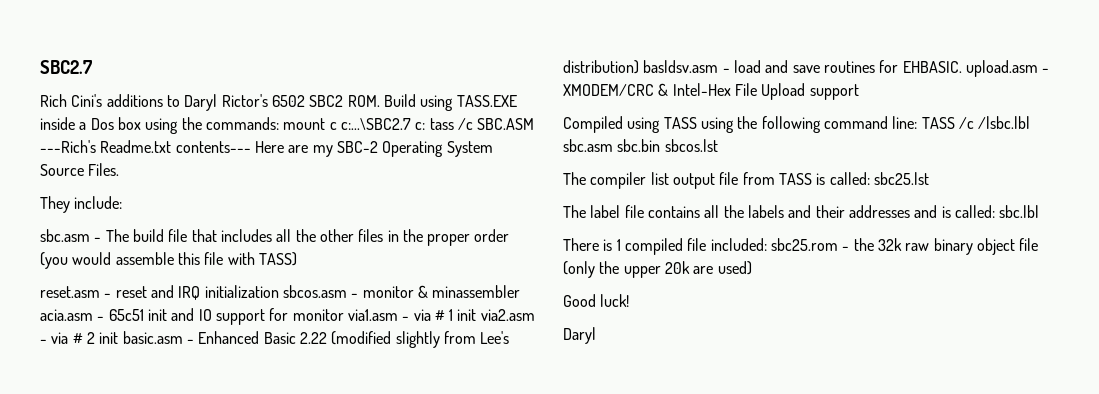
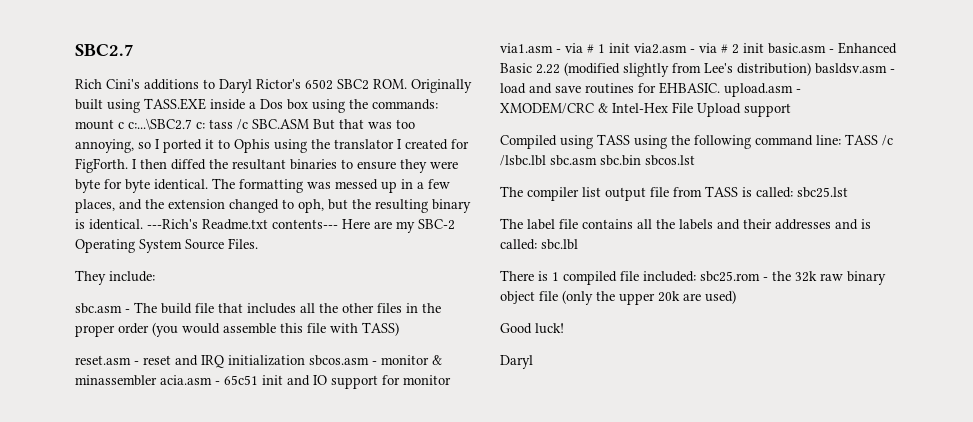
- Rich Cini's additions to Daryl Rictor's 6502 SBC2 ROM. Build using TASS.EXE inside a Dos box using the commands: mount c c:...\SBC2.7 c: tass /c SBC.ASM ---Rich's Readme.txt contents--- Here are my SBC-2 Operating System Source Files.
+ Rich Cini's additions to Daryl Rictor's 6502 SBC2 ROM. Originally built using TASS.EXE inside a Dos box using the commands: mount c c:...\SBC2.7 c: tass /c SBC.ASM But that was too annoying, so I ported it to Ophis using the translator I created for FigForth. I then diffed the resultant binaries to ensure they were byte for byte identical. The formatting was messed up in a few places, and the extension changed to oph, but the resulting binary is identical. ---Rich's Readme.txt contents--- Here are my SBC-2 Operating System Source Files.

